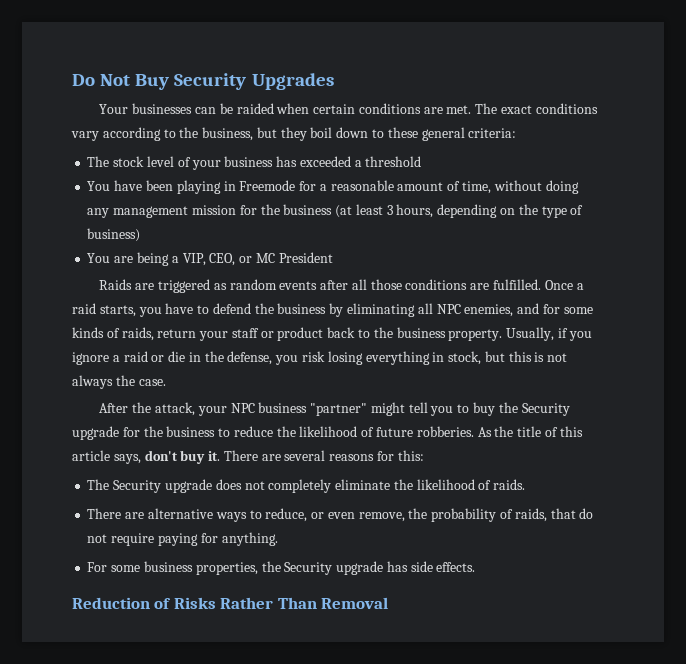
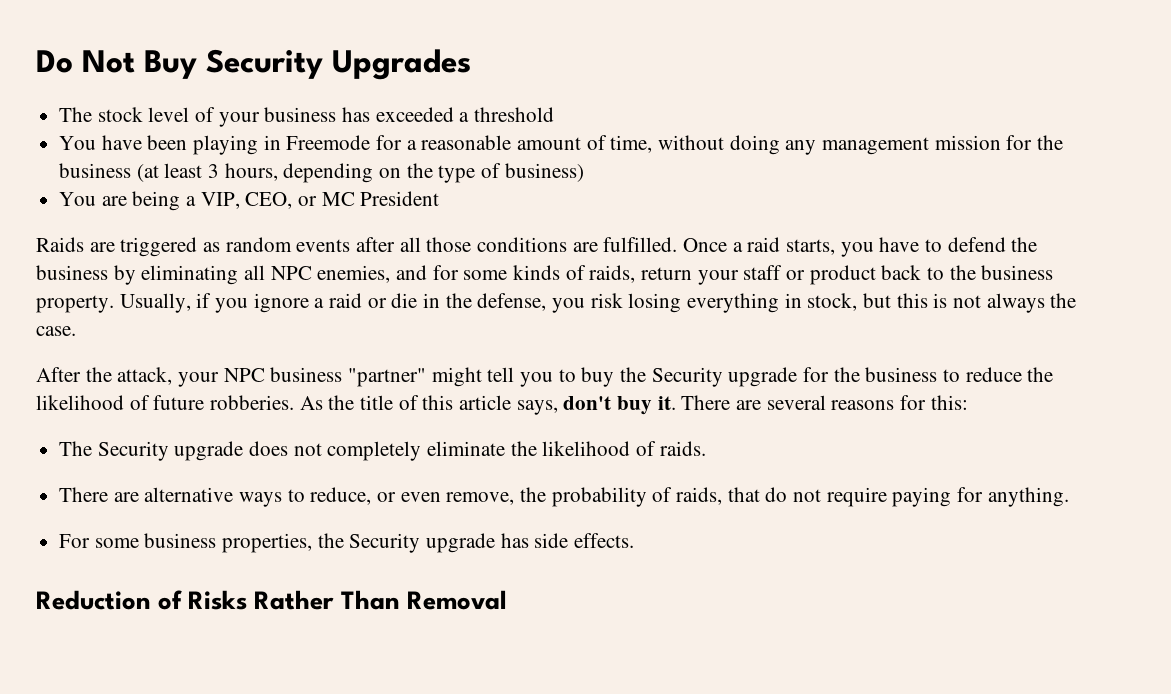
- Your businesses can be raided when certain conditions are met. The exact conditions vary according to the business, but they boil down to these general criteria:

